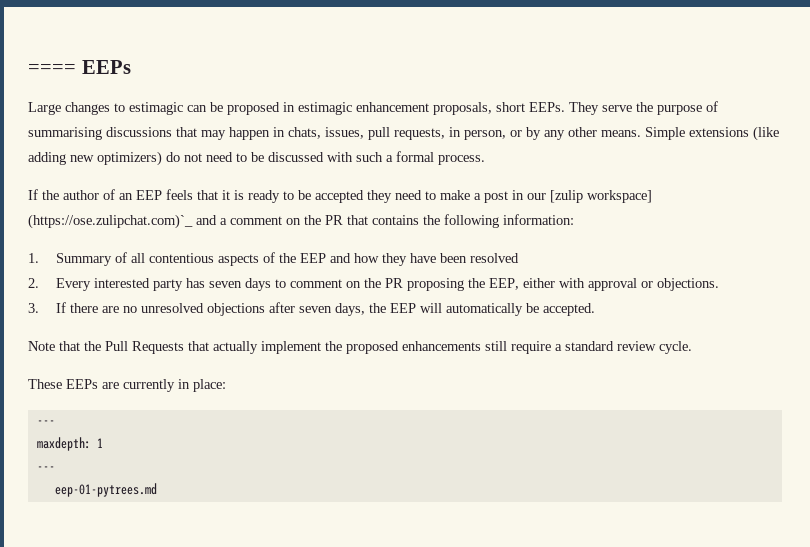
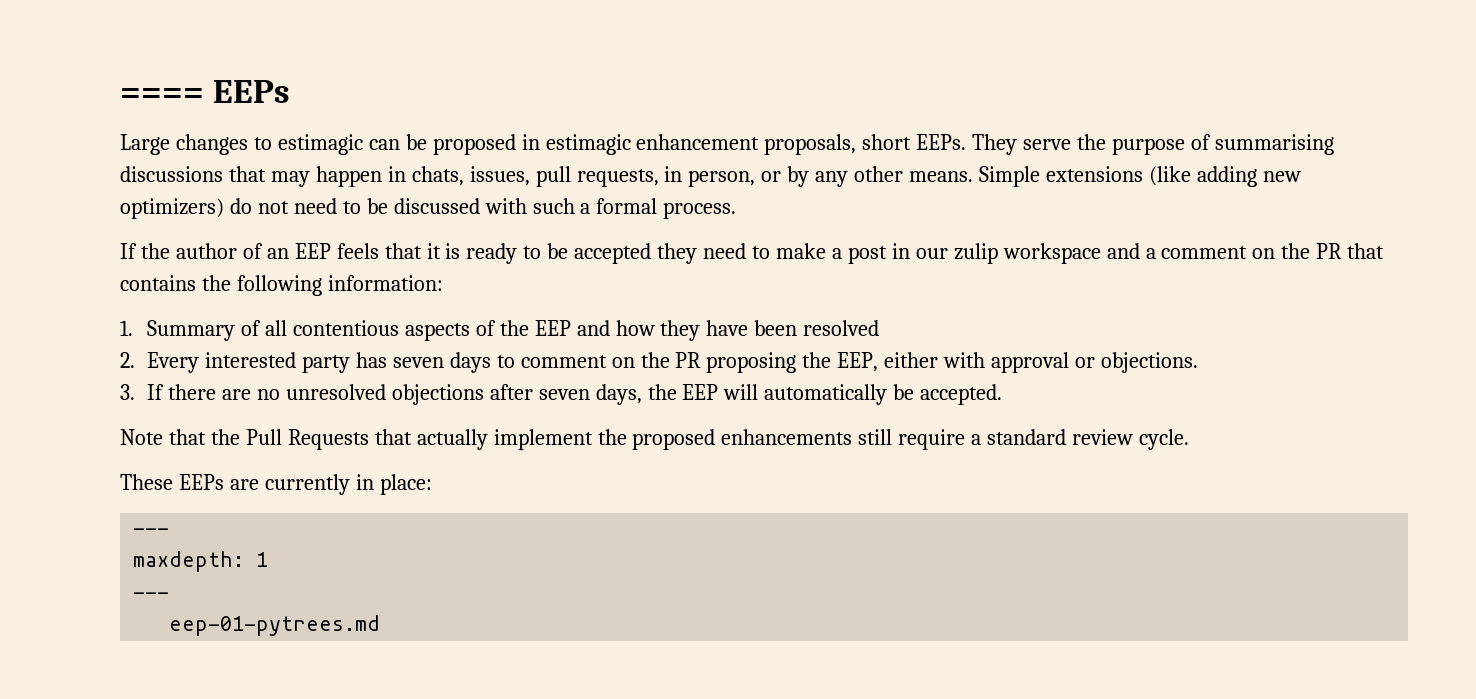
- If the author of an EEP feels that it is ready to be accepted they need to make a post in our [zulip workspace] (https://ose.zulipchat.com)`_ and a comment on the PR that contains the following information:
+ If the author of an EEP feels that it is ready to be accepted they need to make a post in our zulip workspace and a comment on the PR that contains the following information:

